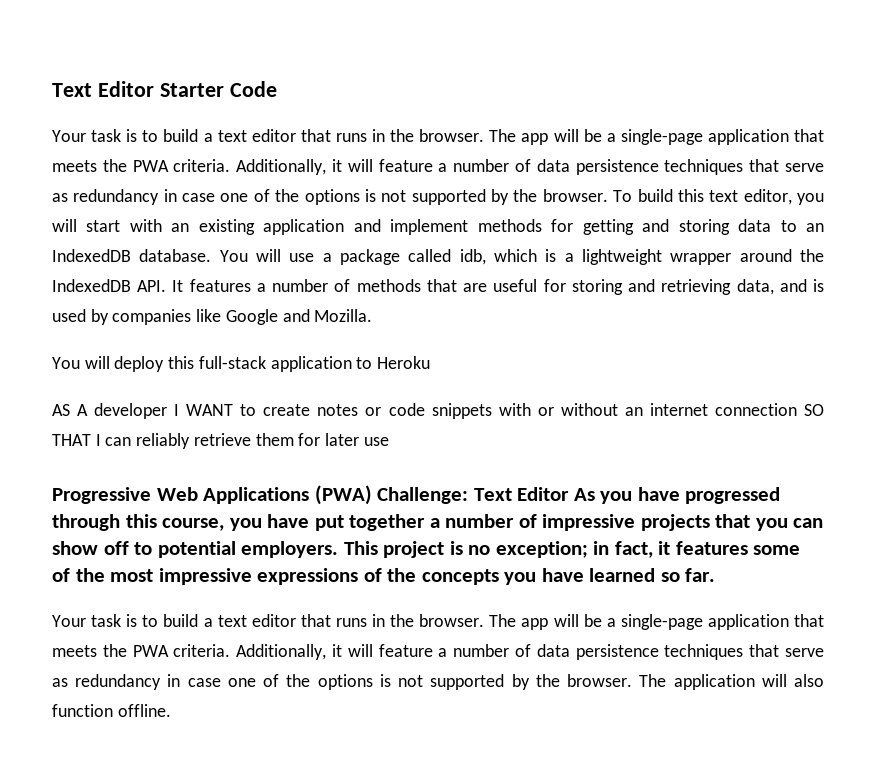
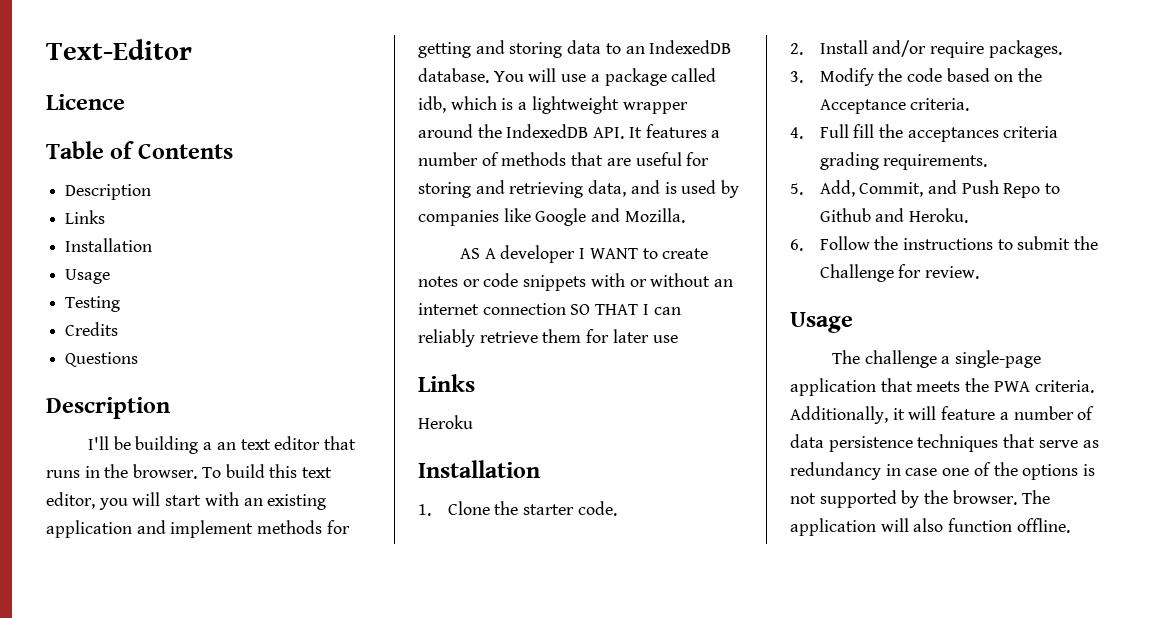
- Text Editor Starter Code
- Your task is to build a text editor that runs in the browser. The app will be a single-page application that meets the PWA criteria. Additionally, it will feature a number of data persistence techniques that serve as redundancy in case one of the options is not supported by the browser.
+ Text-Editor
+ Licence
+ Table of Contents
+ Description
+ Links
+ Installation
+ Usage
+ Testing
+ Credits
+ Questions
+ Description
+ I'll be building a an text editor that runs in the browser.
- You will deploy this full-stack application to Heroku
  AS A developer I WANT to create notes or code snippets with or without an internet connection SO THAT I can reliably retrieve them for later use
- Progressive Web Applications (PWA) Challenge: Text Editor As you have progressed through this course, you have put together a number of impressive projects that you can show off to potential employers. This project is no exception; in fact, it features some of the most impressive expressions of the concepts you have learned so far.
- Your task is to build a text editor that runs in the browser. The app will be a single-page application that meets the PWA criteria.
+ Links
+ Heroku
+ Installation
+ 1. Clone the starter code.
+ 2. Install and/or require packages.
+ 3. Modify the code based on the Acceptance criteria.
+ 4. Full fill the acceptances criteria grading requirements.
+ 5. Add, Commit, and Push Repo to Github and Heroku.
+ 6. Follow the instructions to submit the Challenge for review.
+ Usage
+ The challenge a single-page application that meets the PWA criteria.

